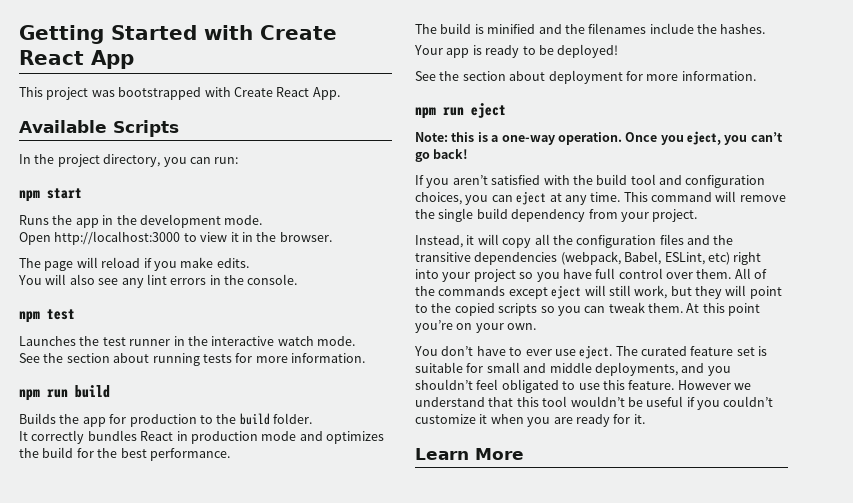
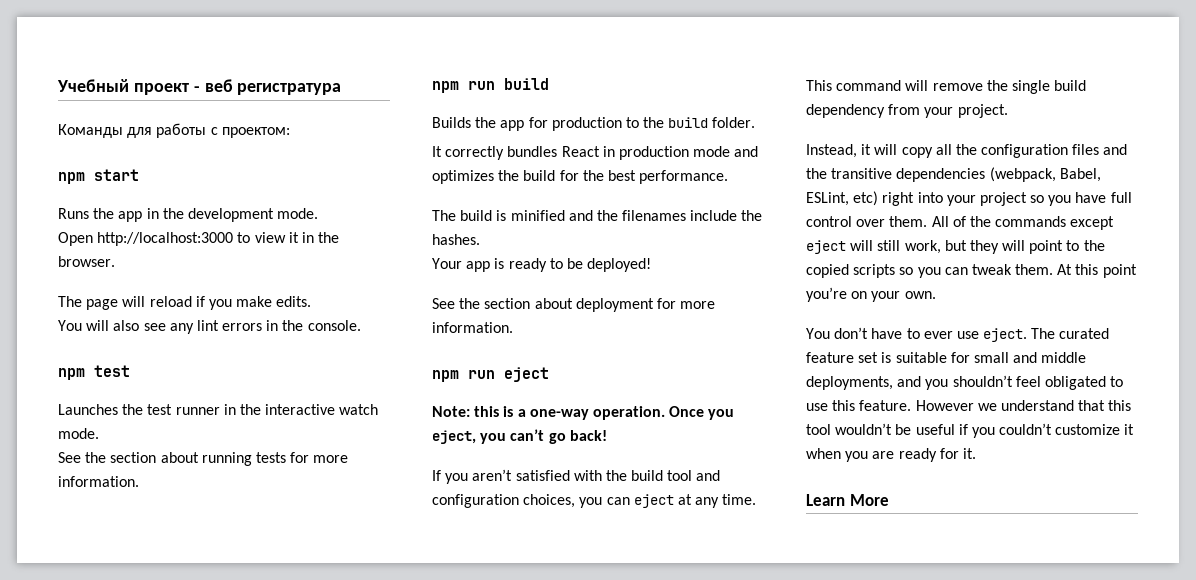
- Getting Started with Create React App
- This project was bootstrapped with Create React App.
- Available Scripts
- In the project directory, you can run:
+ Учебный проект - веб регистратура
+ Команды для работы с проектом:

